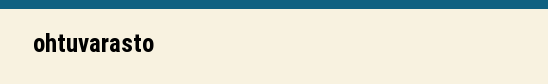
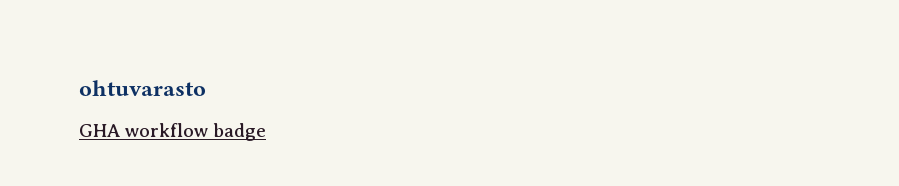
+ GHA workflow badge

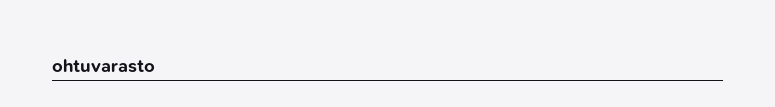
- GHA workflow badge

